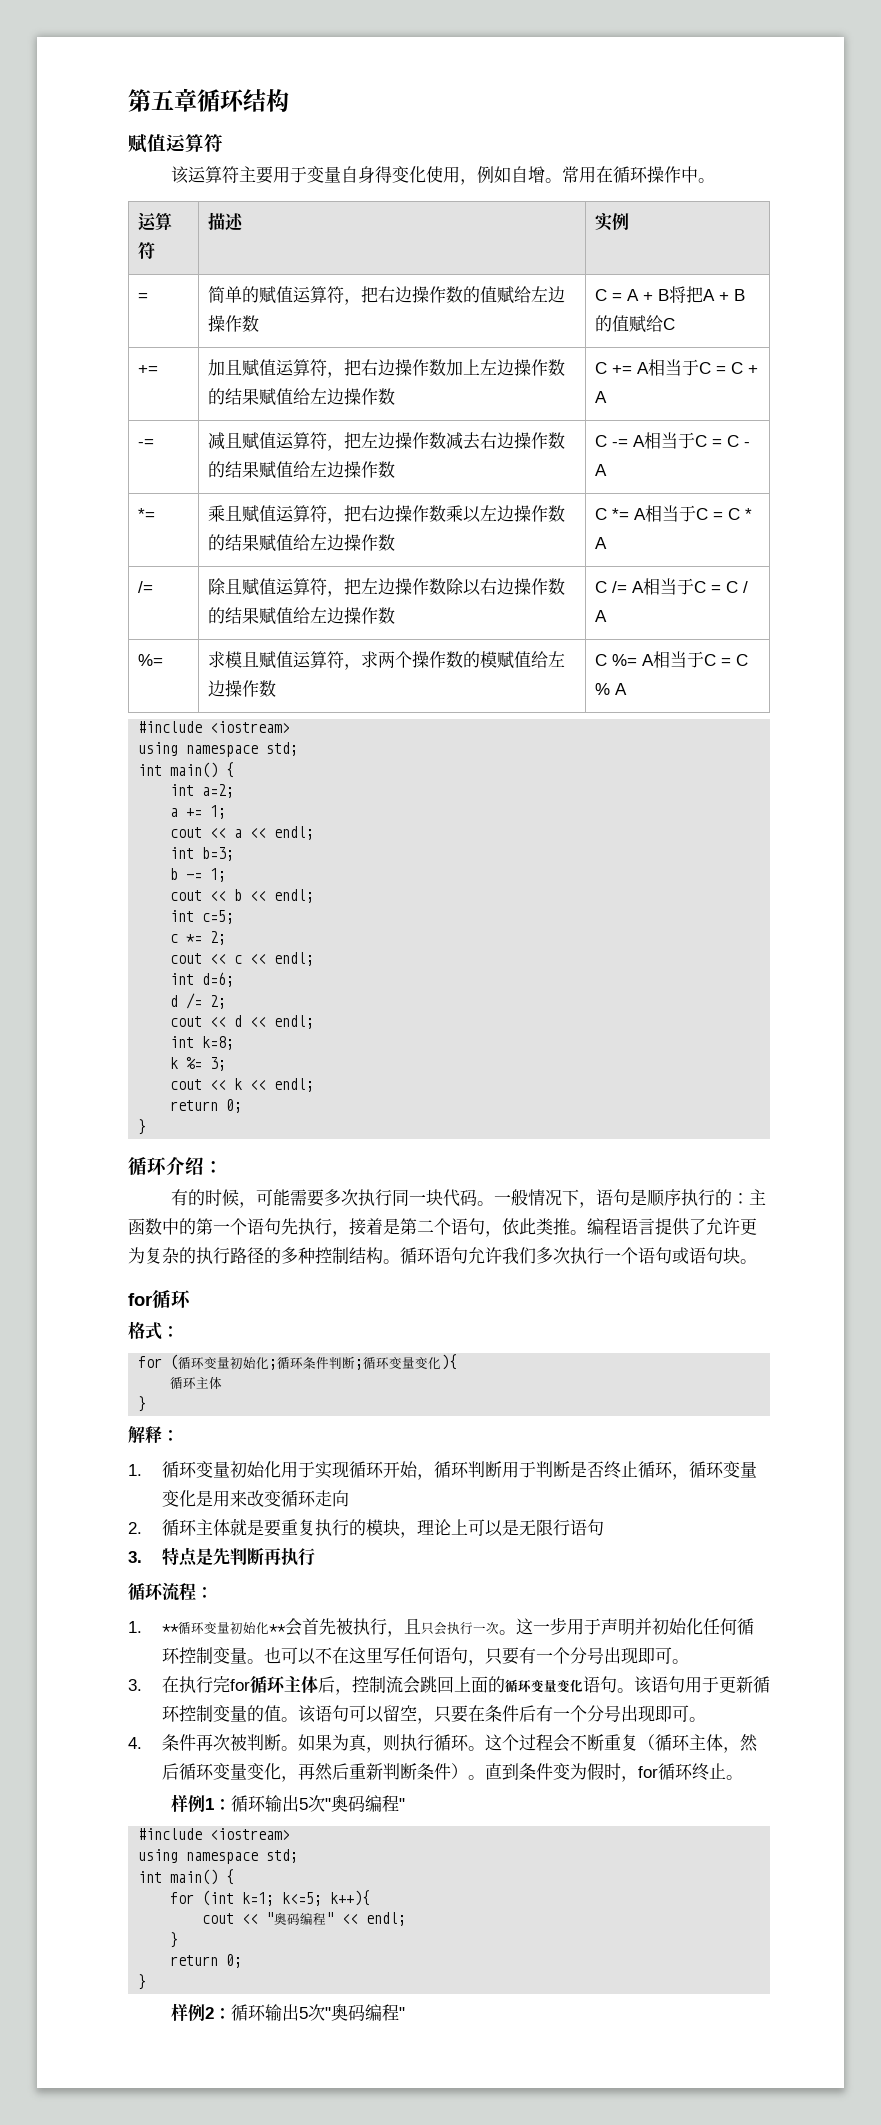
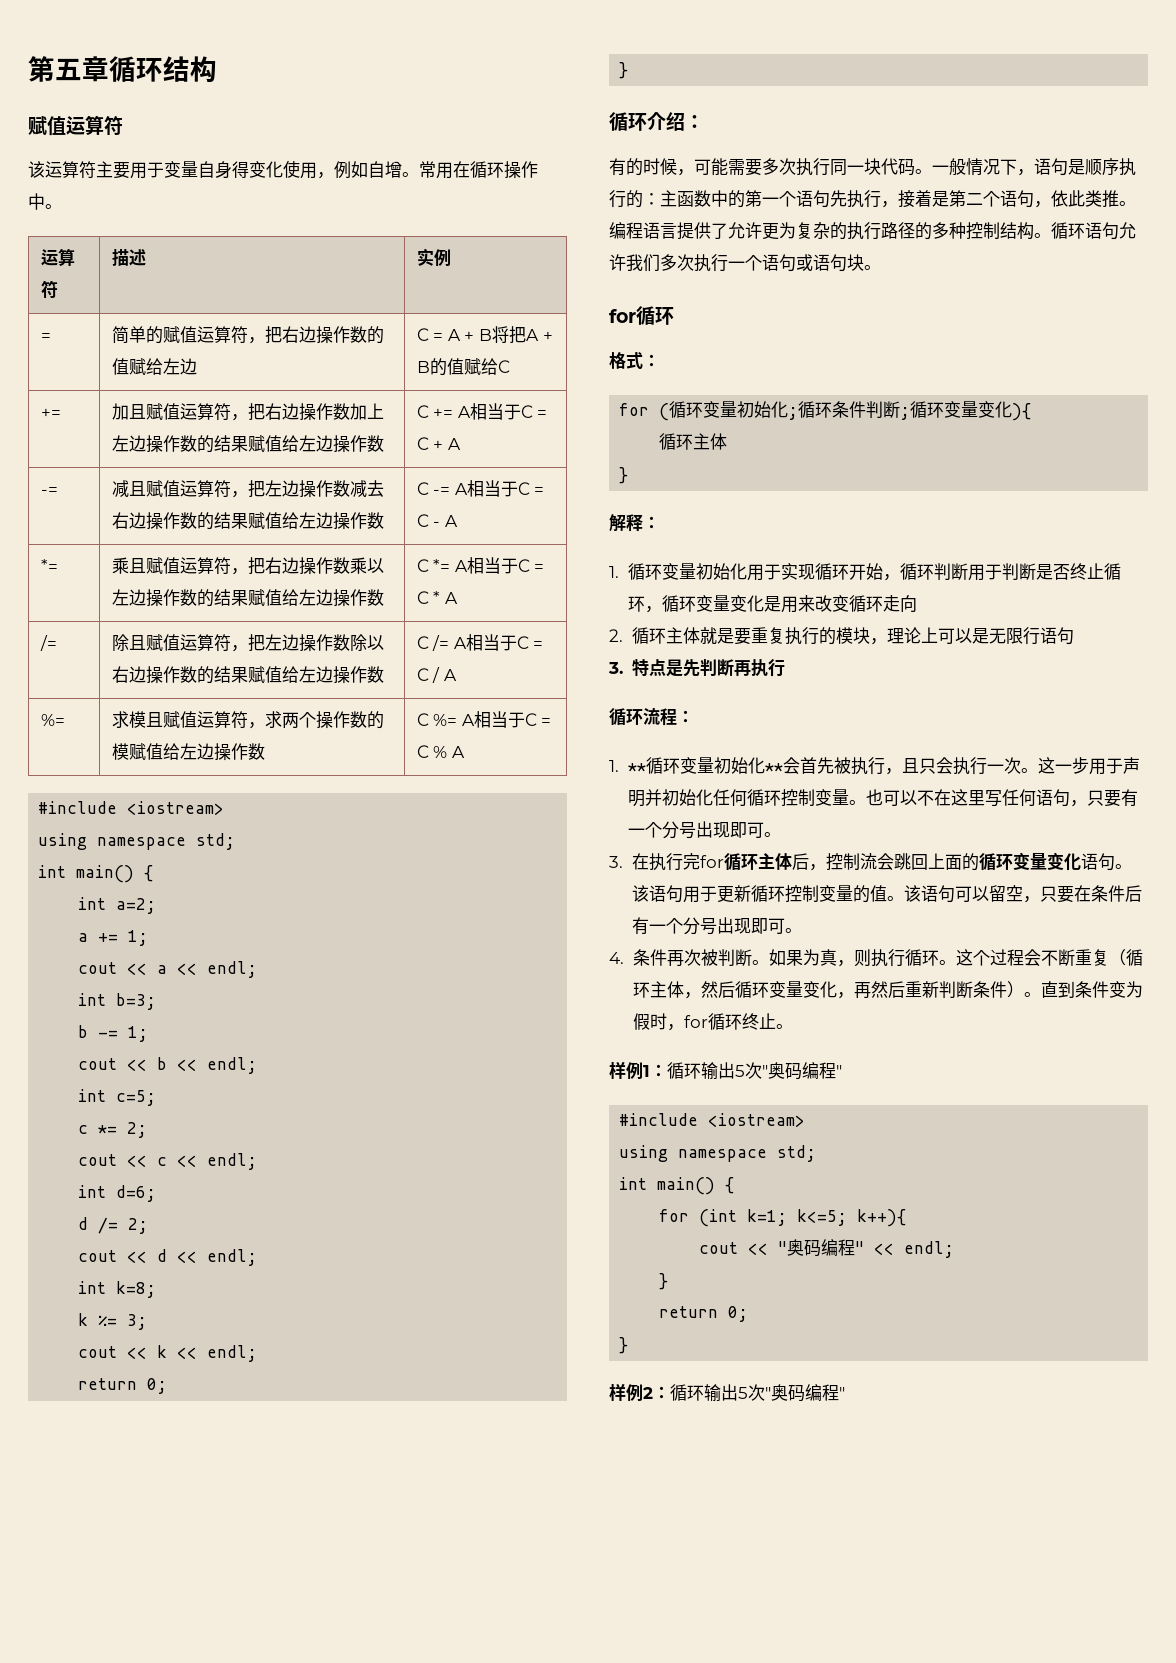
- = | 简单的赋值运算符，把右边操作数的值赋给左边操作数 | C = A + B将把A + B的值赋给C
+ = | 简单的赋值运算符，把右边操作数的值赋给左边 | C = A + B将把A + B的值赋给C

